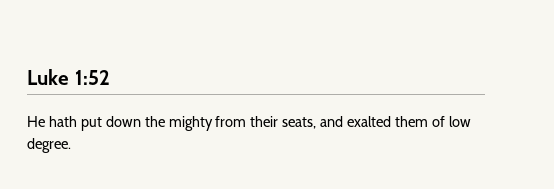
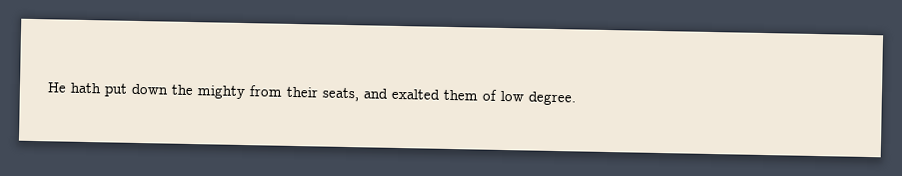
- Luke 1:52

